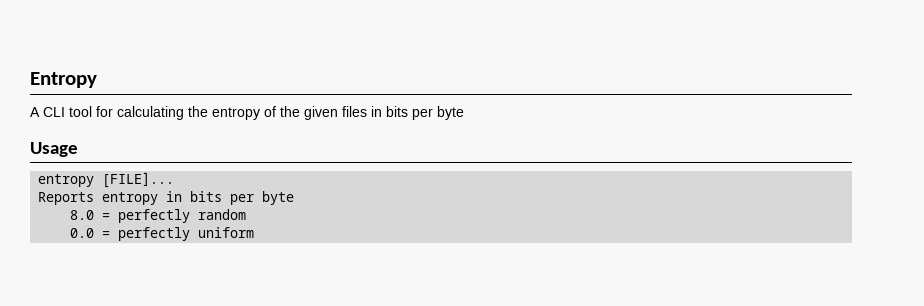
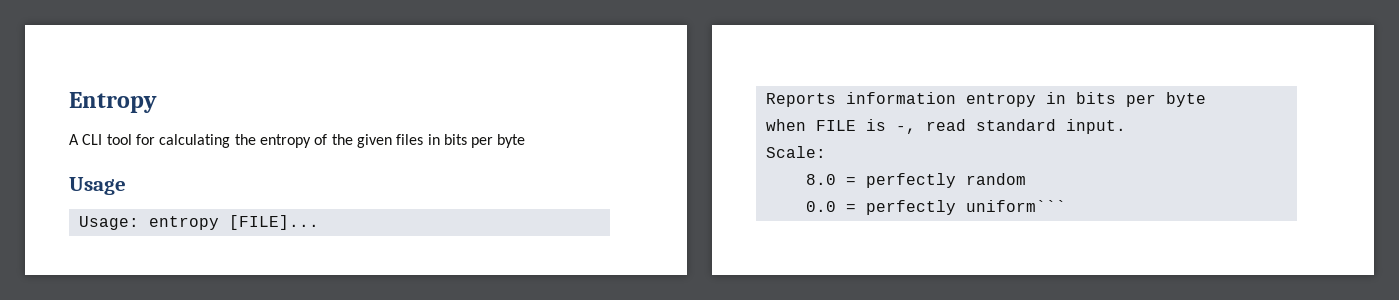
- entropy [FILE]...
+ Usage: entropy [FILE]...
- Reports entropy in bits per byte
+ Reports information entropy in bits per byte
+ when FILE is -, read standard input.
+ Scale:
- 0.0 = perfectly uniform
+ 0.0 = perfectly uniform```

